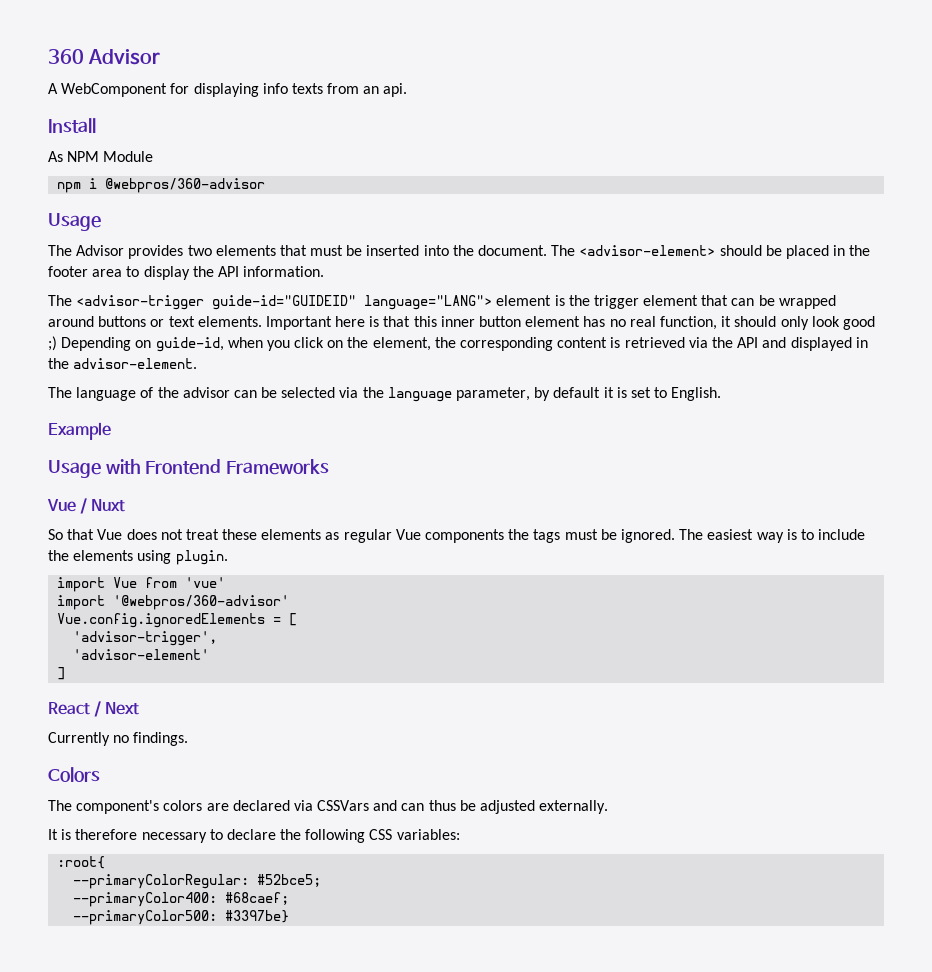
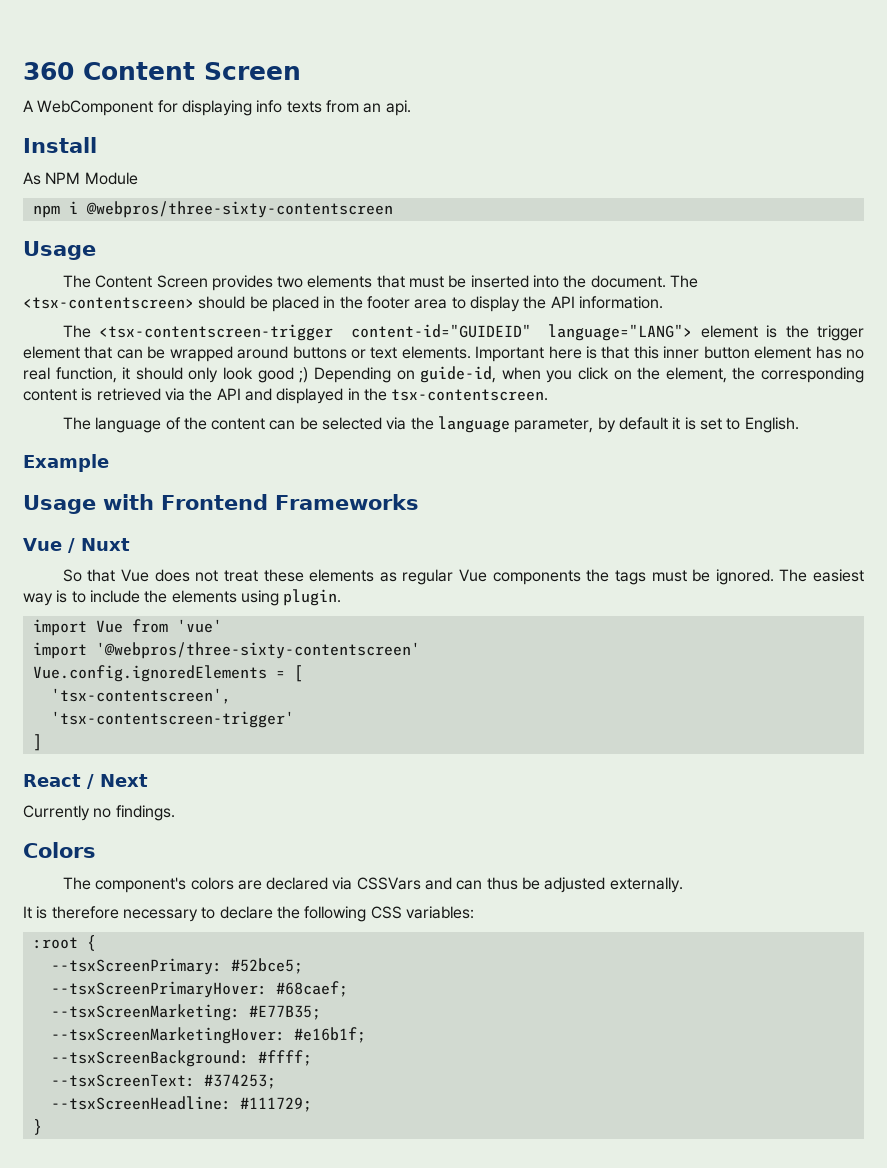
- 360 Advisor
+ 360 Content Screen
- npm i @webpros/360-advisor
+ npm i @webpros/three-sixty-contentscreen
- The Advisor provides two elements that must be inserted into the document.
+ The Content Screen provides two elements that must be inserted into the document.
- The <advisor-element> should be placed in the footer area to display the API information.
+ The <tsx-contentscreen> should be placed in the footer area to display the API information.
- The <advisor-trigger guide-id="GUIDEID" language="LANG"> element is the trigger element that can be wrapped around buttons or text elements.
+ The <tsx-contentscreen-trigger content-id="GUIDEID" language="LANG"> element is the trigger element that can be wrapped around buttons or text elements.
- Important here is that this inner button element has no real function, it should only look good ;) Depending on guide-id, when you click on the element, the corresponding content is retrieved via the API and displayed in the advisor-element.
+ Important here is that this inner button element has no real function, it should only look good ;) Depending on guide-id, when you click on the element, the corresponding content is retrieved via the API and displayed in the tsx-contentscreen.
- The language of the advisor can be selected via the language parameter, by default it is set to English.
+ The language of the content can be selected via the language parameter, by default it is set to English.
- import '@webpros/360-advisor'
+ import '@webpros/three-sixty-contentscreen'
- 'advisor-trigger',
- 'advisor-element'
+ 'tsx-contentscreen',
+ 'tsx-contentscreen-trigger'
- :root{
- --primaryColorRegular: #52bce5;
+ :root {
+ --tsxScreenPrimary: #52bce5;
- --primaryColor400: #68caef;
+ --tsxScreenPrimaryHover: #68caef;
- --primaryColor500: #3397be}
+ --tsxScreenMarketing: #E77B35;
+ --tsxScreenMarketingHover: #e16b1f;
+ --tsxScreenBackground: #ffff;
+ --tsxScreenText: #374253;
+ --tsxScreenHeadline: #111729;
+ }

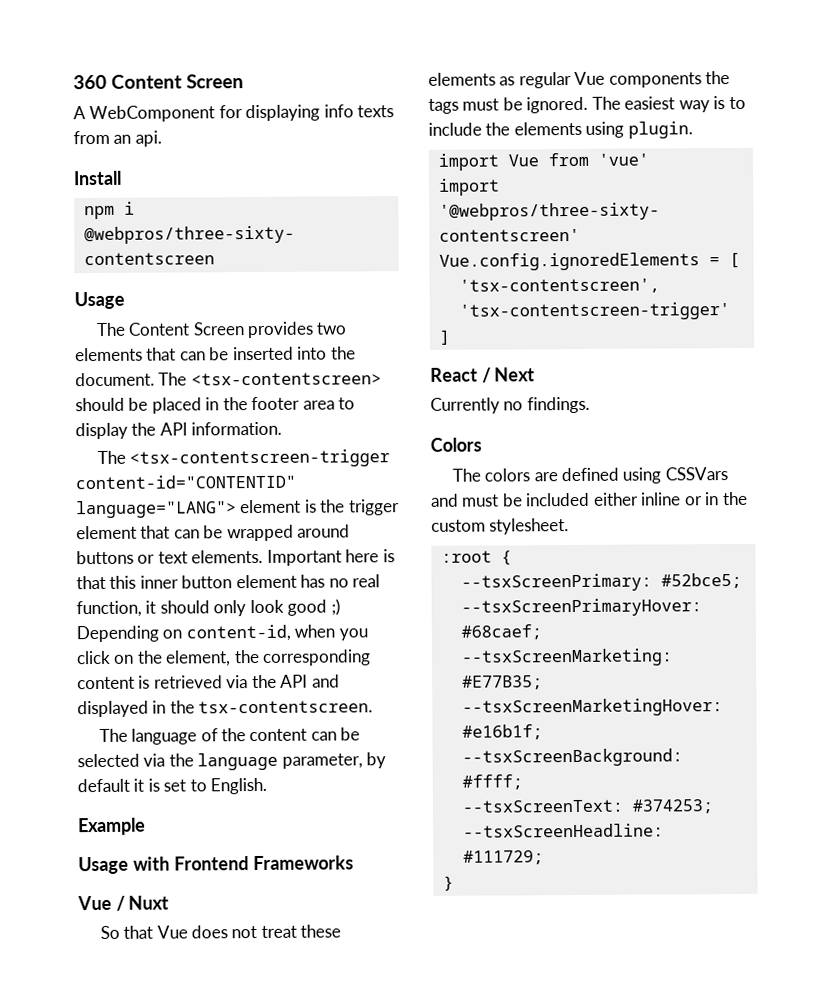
- As NPM Module
- The Content Screen provides two elements that must be inserted into the document.
+ The Content Screen provides two elements that can be inserted into the document.
- The <tsx-contentscreen-trigger content-id="GUIDEID" language="LANG"> element is the trigger element that can be wrapped around buttons or text elements.
+ The <tsx-contentscreen-trigger content-id="CONTENTID" language="LANG"> element is the trigger element that can be wrapped around buttons or text elements.
- Important here is that this inner button element has no real function, it should only look good ;) Depending on guide-id, when you click on the element, the corresponding content is retrieved via the API and displayed in the tsx-contentscreen.
+ Important here is that this inner button element has no real function, it should only look good ;) Depending on content-id, when you click on the element, the corresponding content is retrieved via the API and displayed in the tsx-contentscreen.
- The component's colors are declared via CSSVars and can thus be adjusted externally.
- It is therefore necessary to declare the following CSS variables:
+ The colors are defined using CSSVars and must be included either inline or in the custom stylesheet.

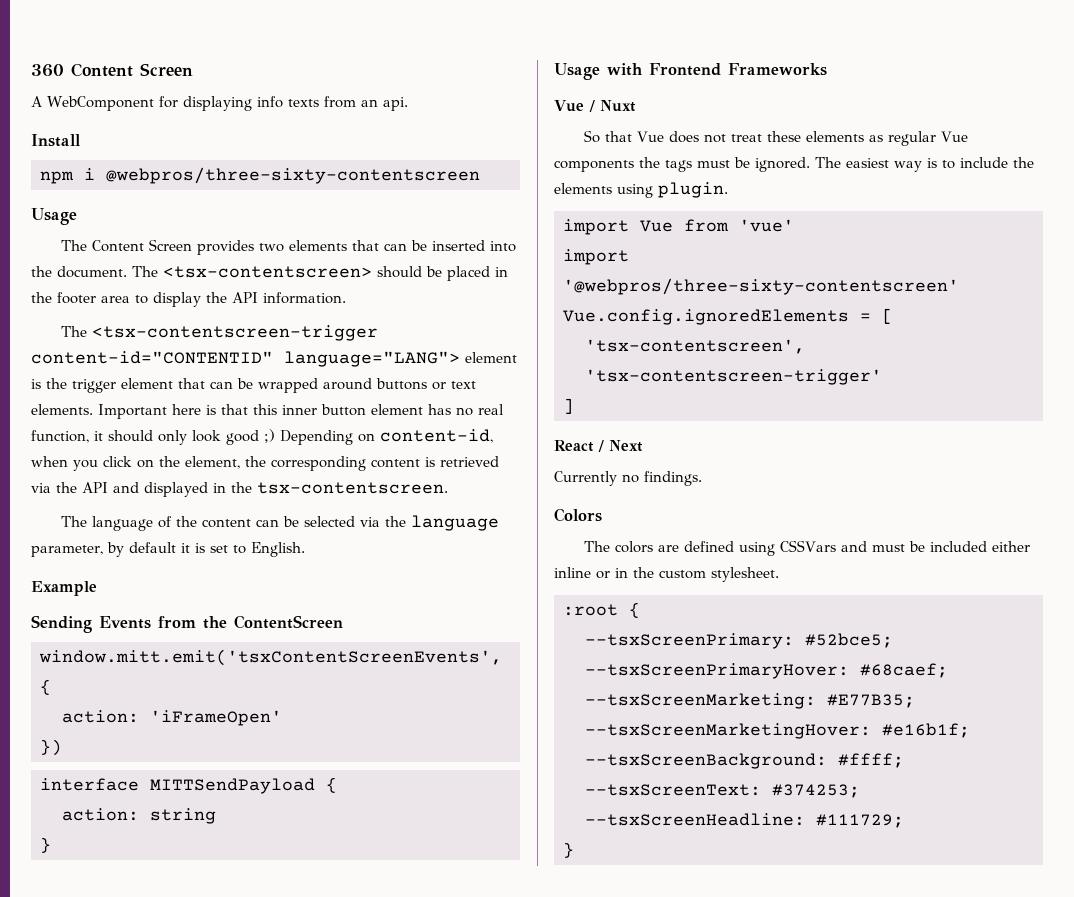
+ Sending Events from the ContentScreen
+ window.mitt.emit('tsxContentScreenEvents', {
+ action: 'iFrameOpen'
+ })
+ interface MITTSendPayload {
+ action: string
+ }

